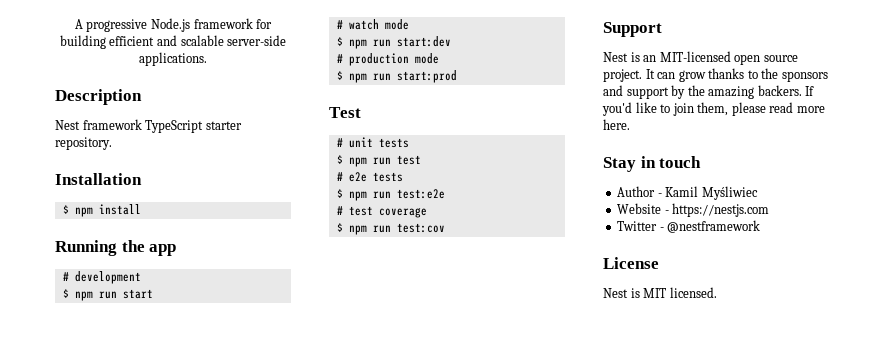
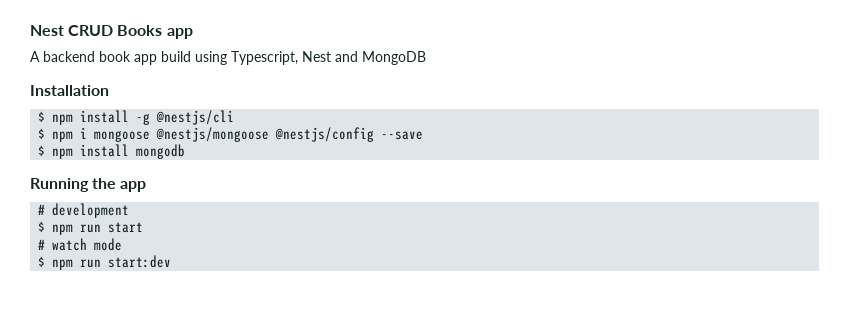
- A progressive Node.js framework for building efficient and scalable server-side applications.
- Description
- Nest framework TypeScript starter repository.
+ Nest CRUD Books app
+ A backend book app build using Typescript, Nest and MongoDB
  Installation
- $ npm install
+ $ npm install -g @nestjs/cli
+ $ npm i mongoose @nestjs/mongoose @nestjs/config --save
+ $ npm install mongodb
- # production mode
- $ npm run start:prod
- Test
- # unit tests
- $ npm run test
- # e2e tests
- $ npm run test:e2e
- # test coverage
- $ npm run test:cov
- Support
- Nest is an MIT-licensed open source project. It can grow thanks to the sponsors and support by the amazing backers. If you'd like to join them, please read more here.
- Stay in touch
- Author - Kamil Myśliwiec
- Website - https://nestjs.com
- Twitter - @nestframework
- License
- Nest is MIT licensed.

